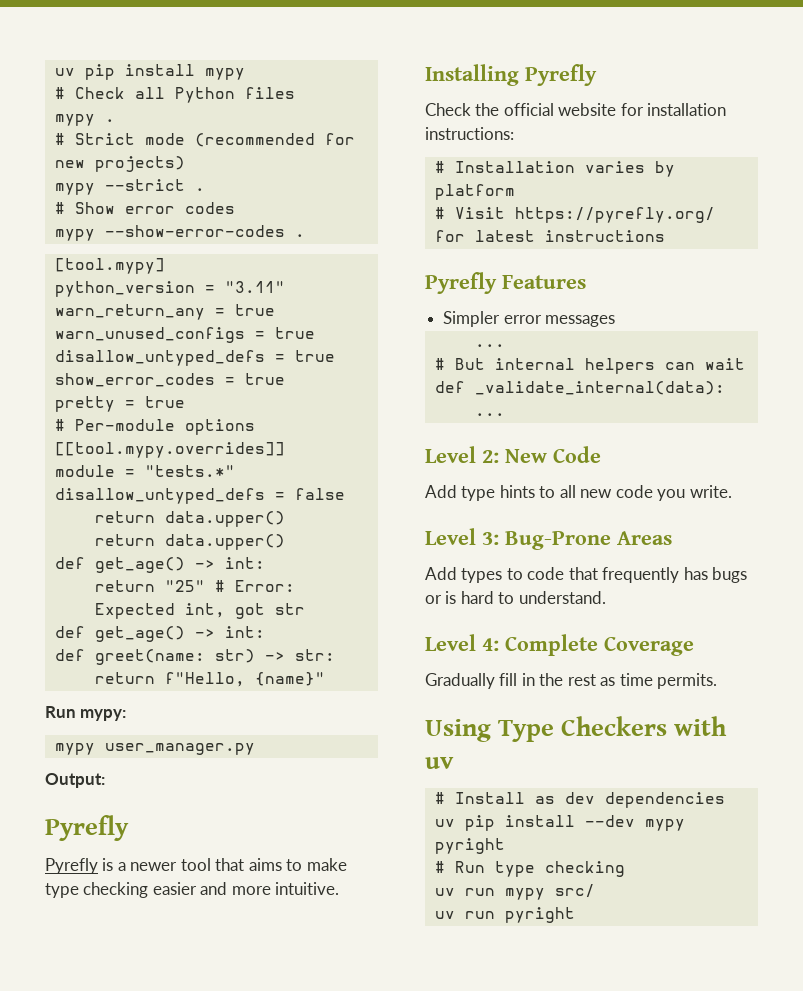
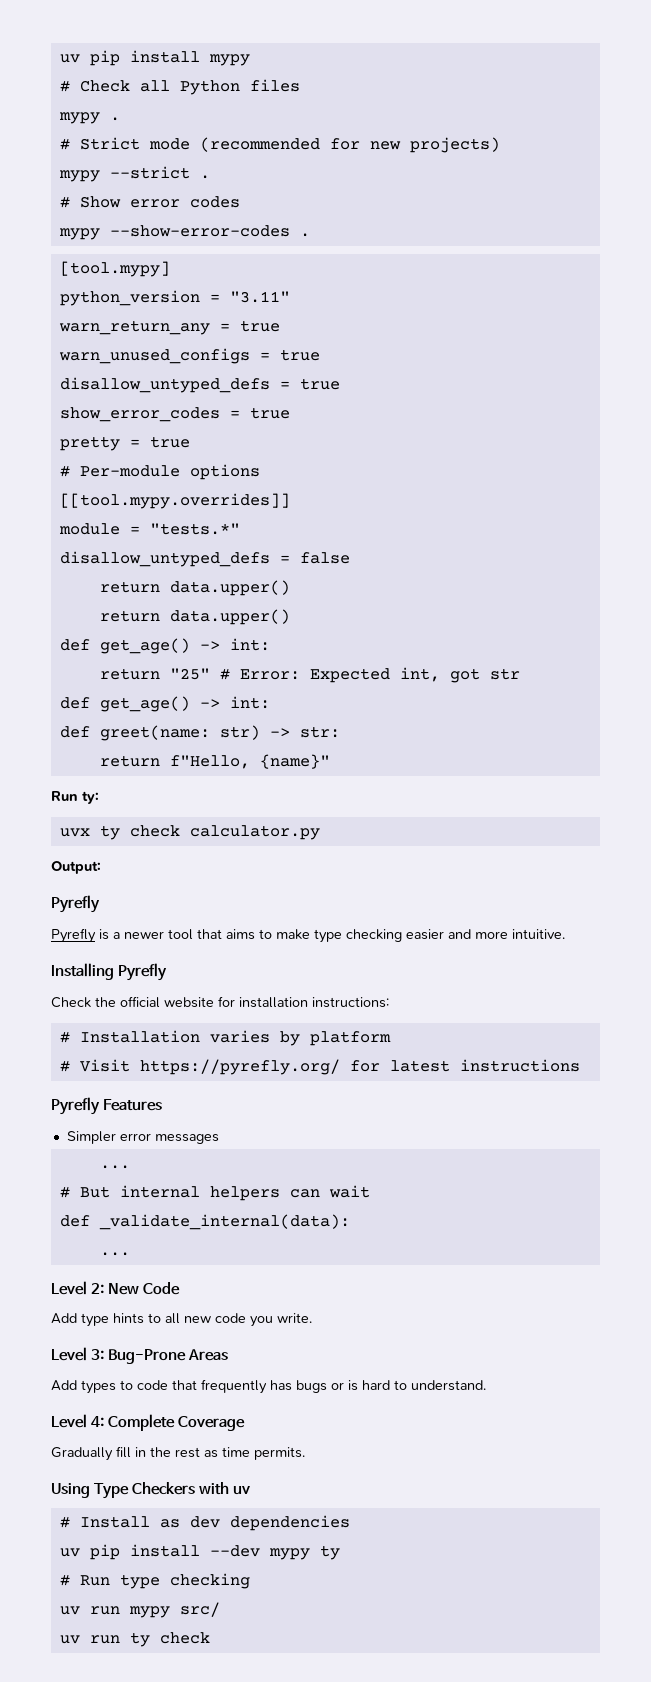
- Run mypy:
- mypy user_manager.py
+ Run ty:
+ uvx ty check calculator.py
- uv pip install --dev mypy pyright
+ uv pip install --dev mypy ty
- uv run pyright
+ uv run ty check

